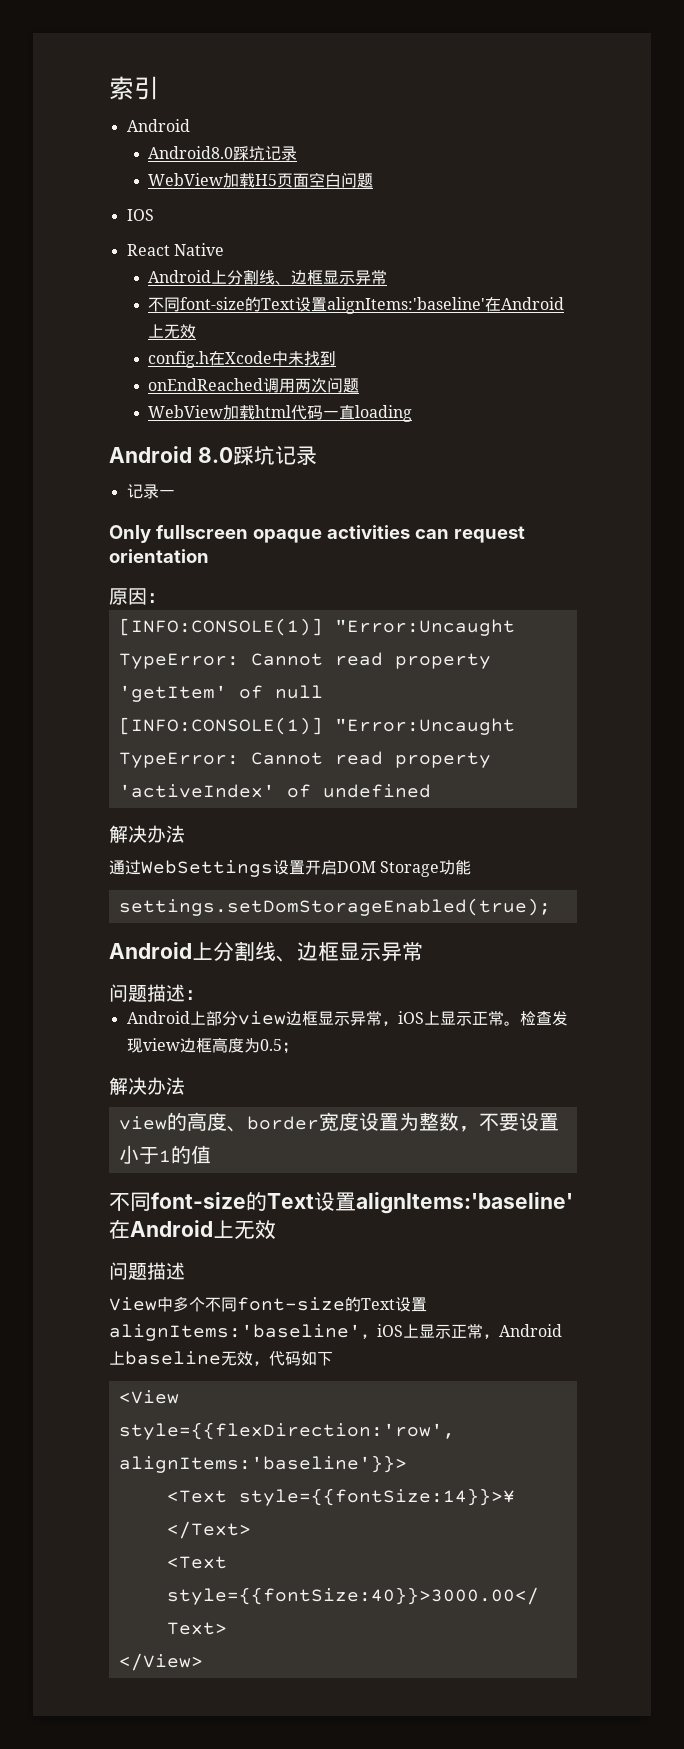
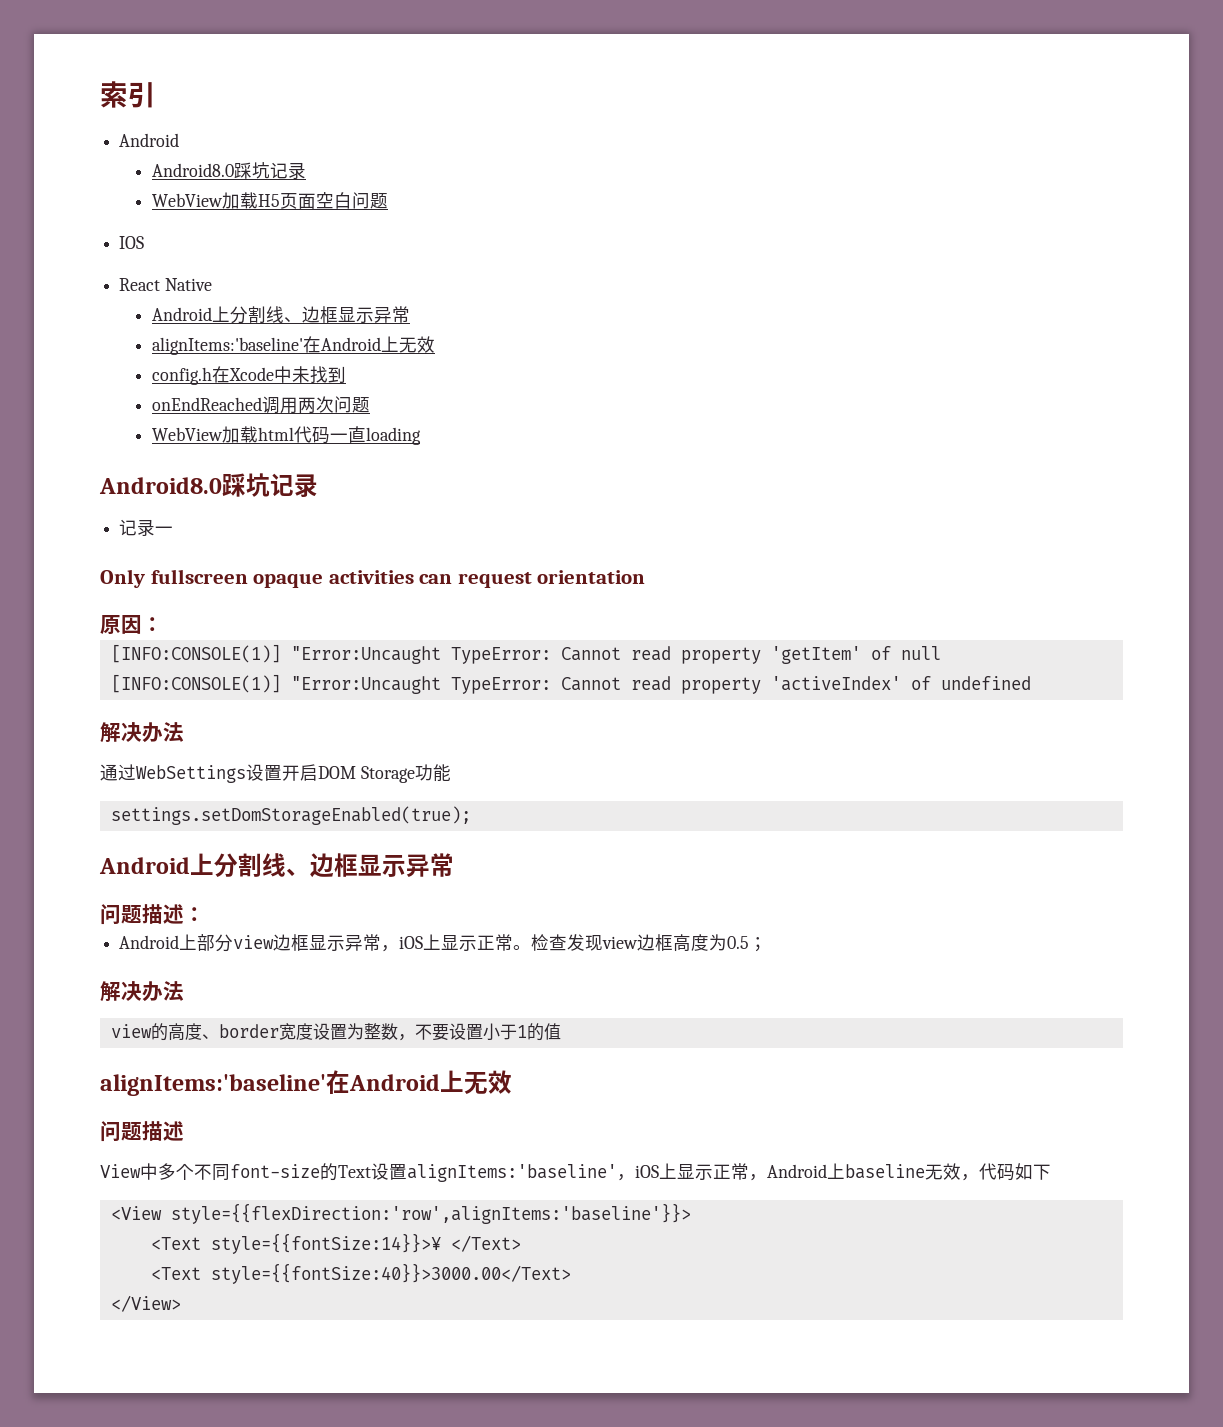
  React Native
  Android上分割线、边框显示异常
- 不同font-size的Text设置alignItems:'baseline'在Android上无效
+ alignItems:'baseline'在Android上无效
  WebView加载html代码一直loading
- Android 8.0踩坑记录
+ Android8.0踩坑记录
  view的高度、border宽度设置为整数，不要设置小于1的值
- 不同font-size的Text设置alignItems:'baseline'在Android上无效
+ alignItems:'baseline'在Android上无效

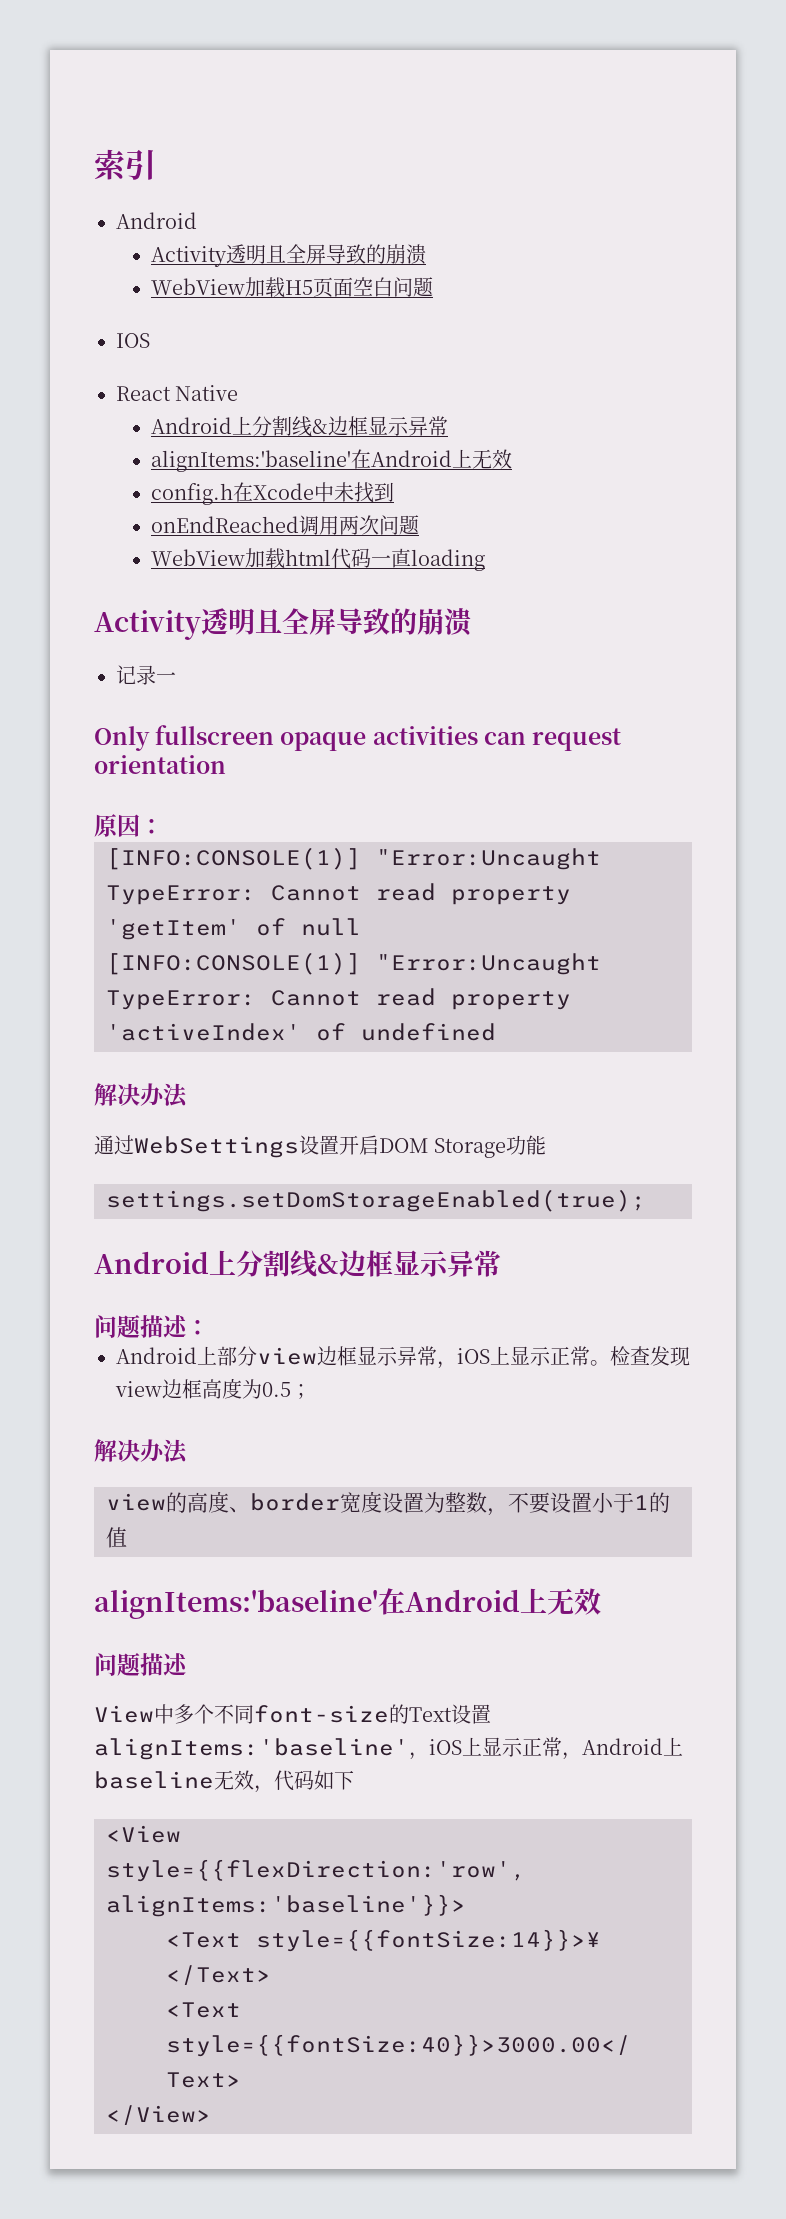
  索引
  Android
- Android8.0踩坑记录
+ Activity透明且全屏导致的崩溃
  React Native
- Android上分割线、边框显示异常
+ Android上分割线&边框显示异常
  WebView加载html代码一直loading
- Android8.0踩坑记录
+ Activity透明且全屏导致的崩溃
  settings.setDomStorageEnabled(true);
- Android上分割线、边框显示异常
+ Android上分割线&边框显示异常

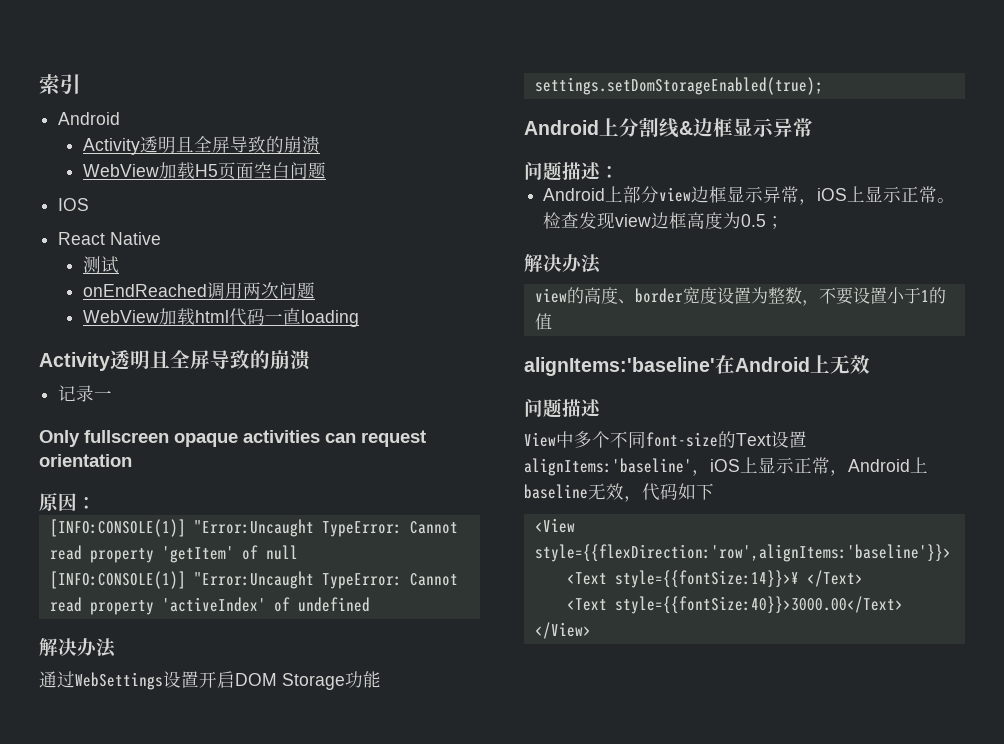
  React Native
- Android上分割线&边框显示异常
- alignItems:'baseline'在Android上无效
- config.h在Xcode中未找到
+ 测试

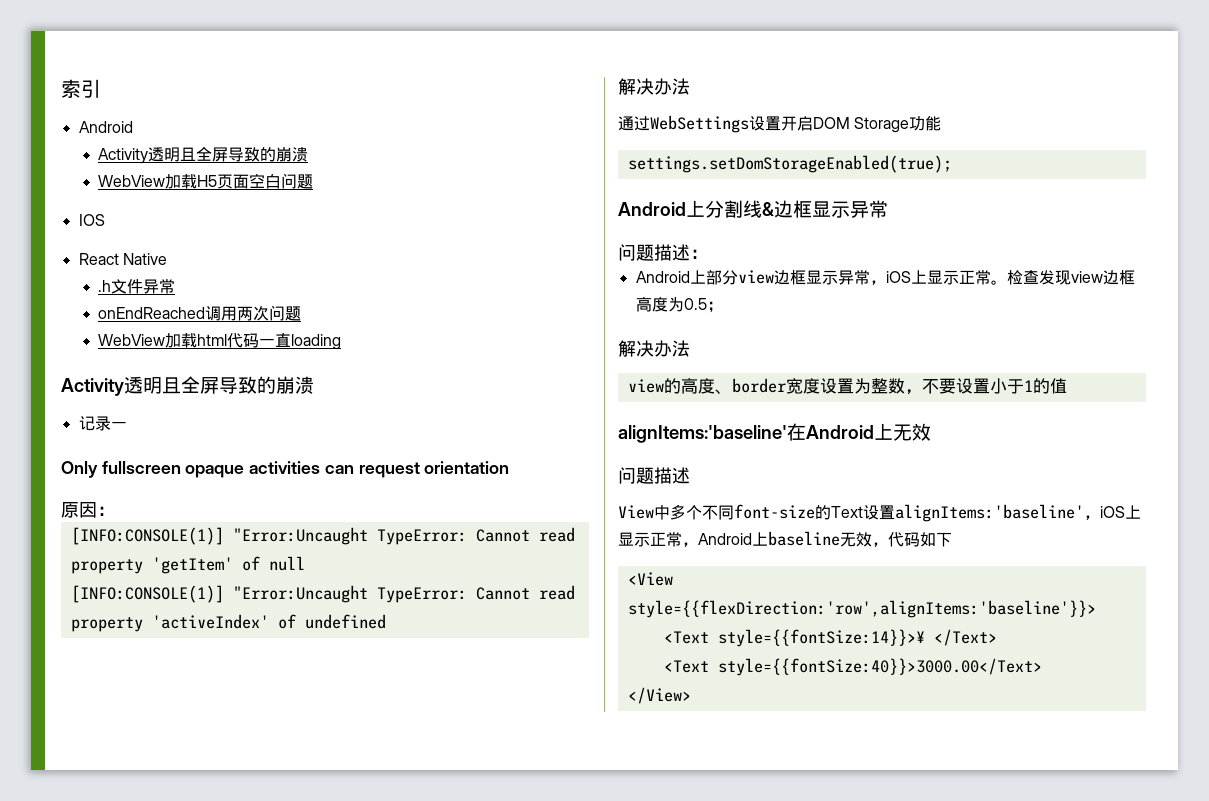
- 测试
+ .h文件异常

